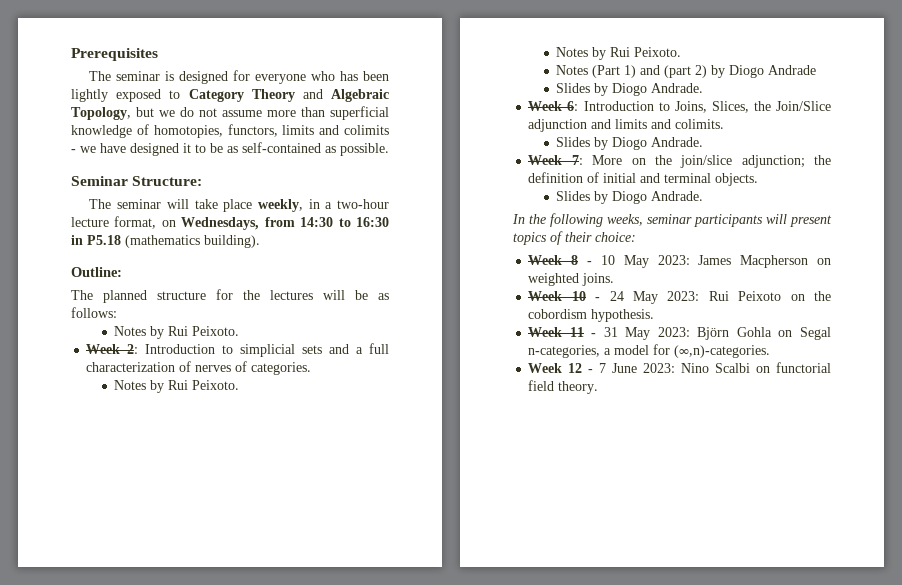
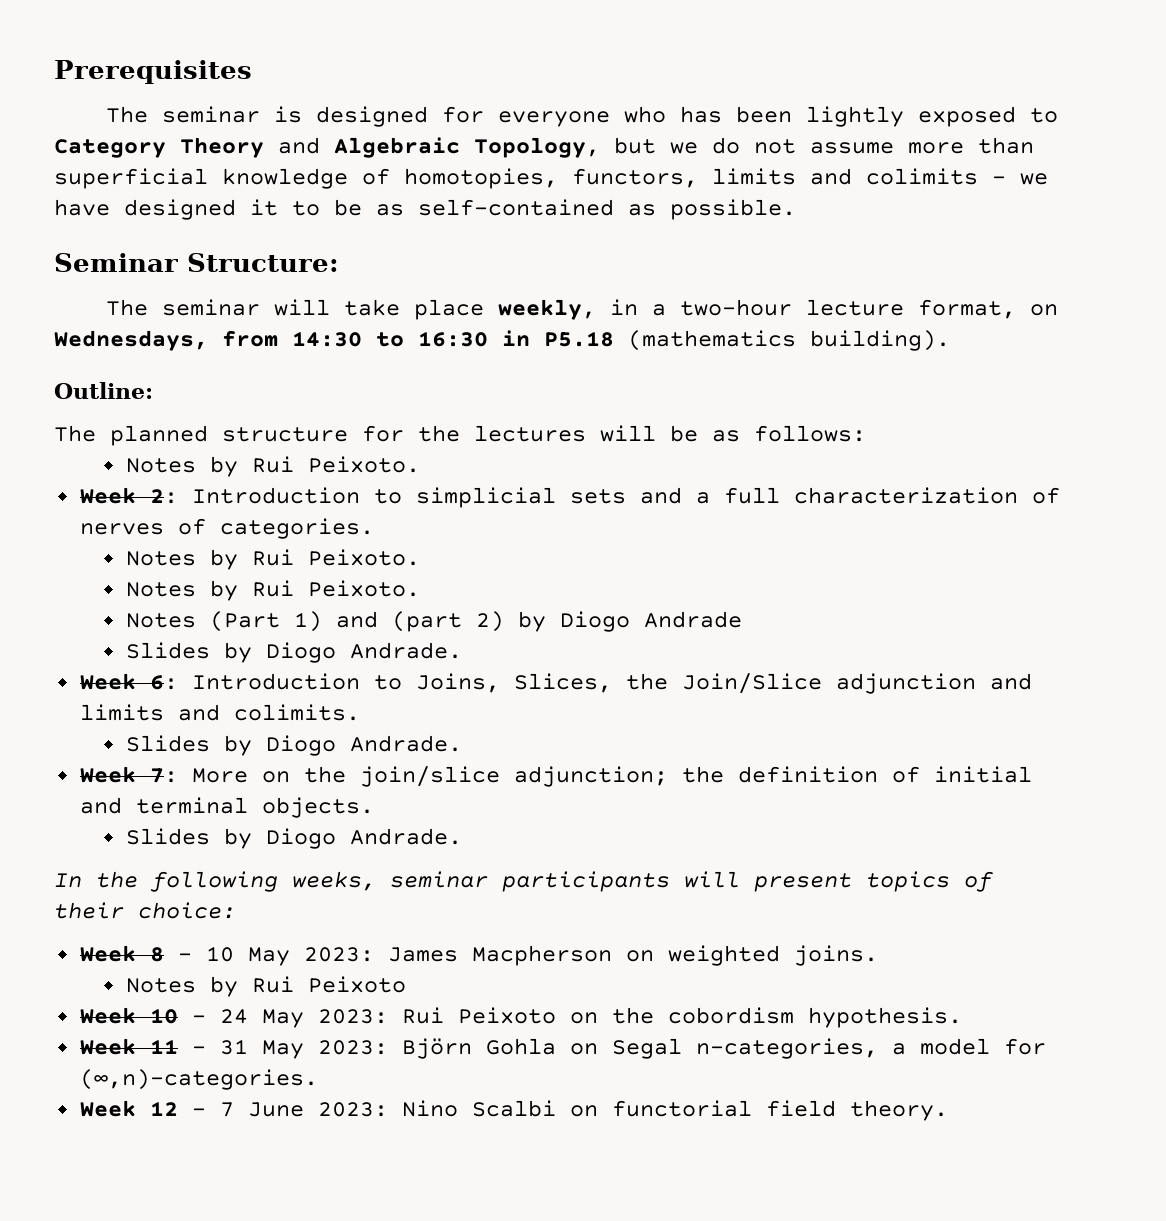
+ Notes by Rui Peixoto

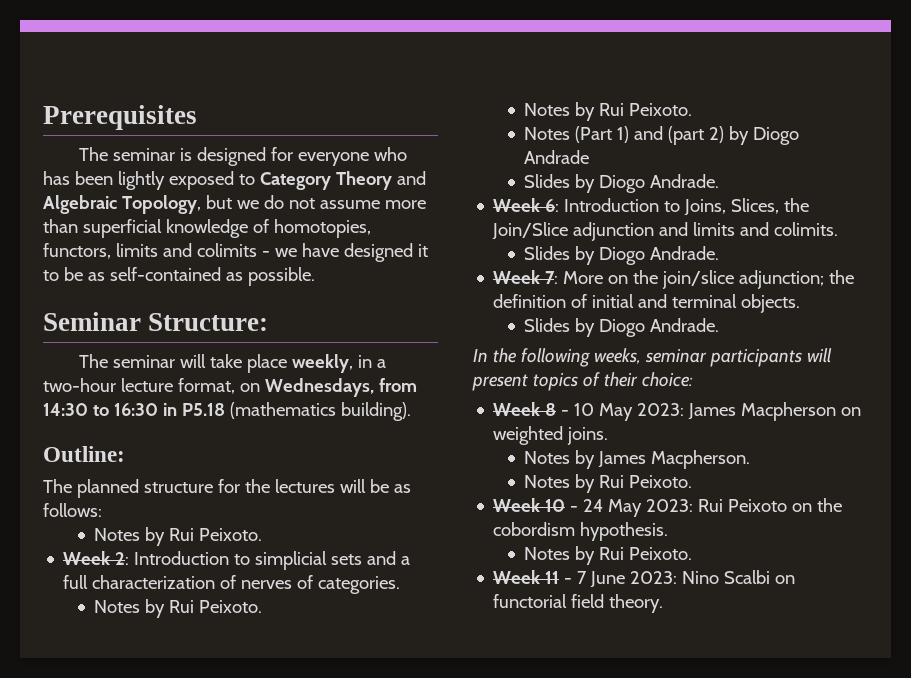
- Notes by Rui Peixoto
+ Notes by James Macpherson.
+ Notes by Rui Peixoto.
  Week 10 - 24 May 2023: Rui Peixoto on the cobordism hypothesis.
+ Notes by Rui Peixoto.
- Week 11 - 31 May 2023: Björn Gohla on Segal n-categories, a model for (∞,n)-categories.
- Week 12 - 7 June 2023: Nino Scalbi on functorial field theory.
+ Week 11 - 7 June 2023: Nino Scalbi on functorial field theory.

